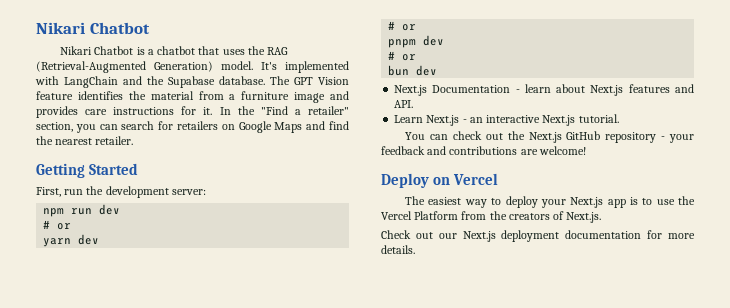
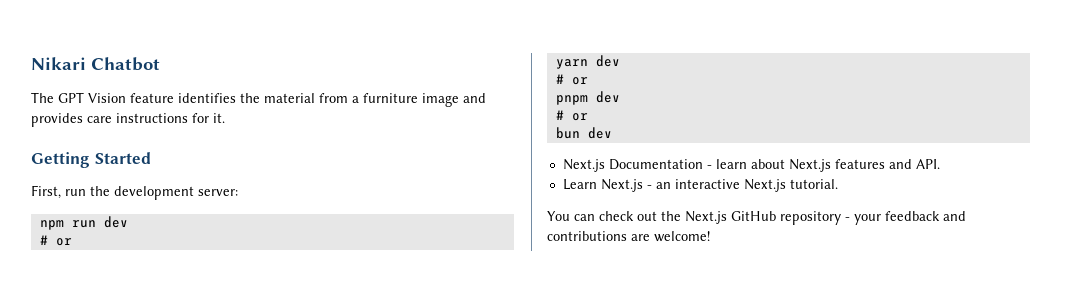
- Nikari Chatbot is a chatbot that uses the RAG (Retrieval-Augmented Generation) model. It's implemented with LangChain and the Supabase database.
- In the "Find a retailer" section, you can search for retailers on Google Maps and find the nearest retailer.
- Deploy on Vercel
- The easiest way to deploy your Next.js app is to use the Vercel Platform from the creators of Next.js.
- Check out our Next.js deployment documentation for more details.

